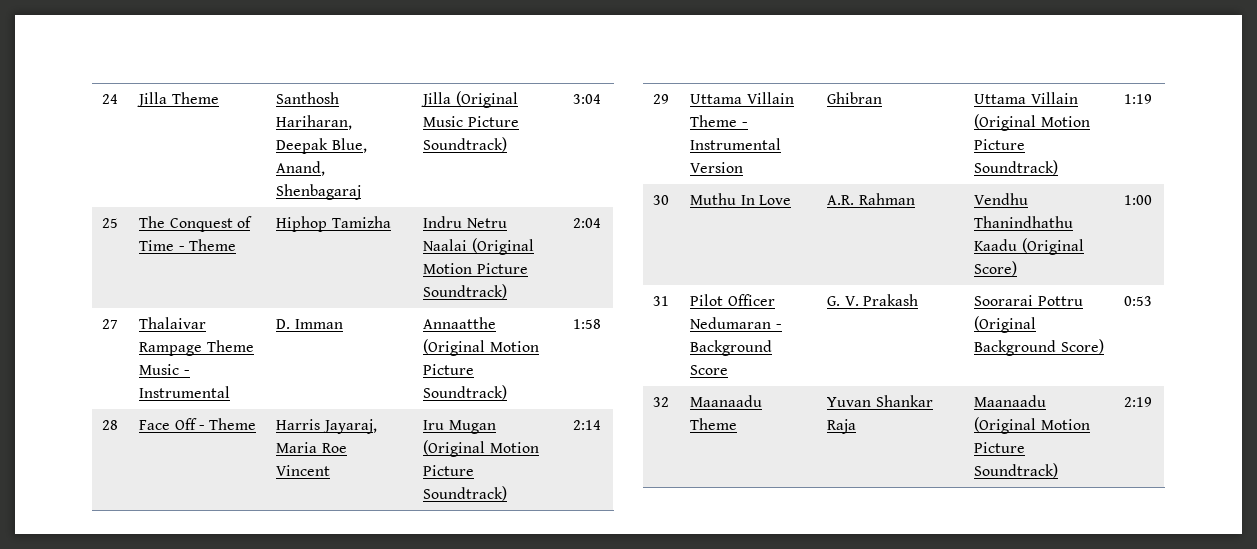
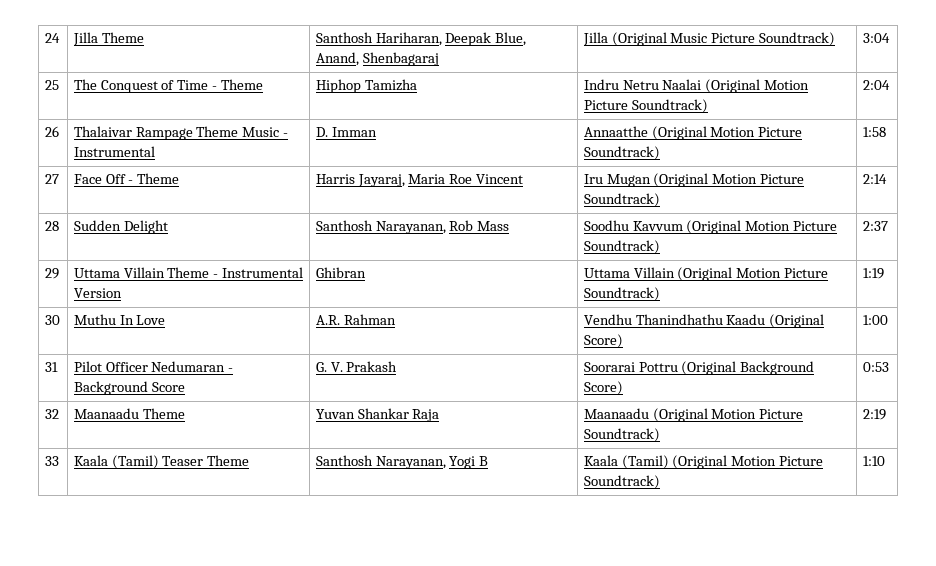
- 27 | Thalaivar Rampage Theme Music - Instrumental | D. Imman | Annaatthe (Original Motion Picture Soundtrack) | 1:58
+ 26 | Thalaivar Rampage Theme Music - Instrumental | D. Imman | Annaatthe (Original Motion Picture Soundtrack) | 1:58
- 28 | Face Off - Theme | Harris Jayaraj, Maria Roe Vincent | Iru Mugan (Original Motion Picture Soundtrack) | 2:14
+ 27 | Face Off - Theme | Harris Jayaraj, Maria Roe Vincent | Iru Mugan (Original Motion Picture Soundtrack) | 2:14
+ 28 | Sudden Delight | Santhosh Narayanan, Rob Mass | Soodhu Kavvum (Original Motion Picture Soundtrack) | 2:37
+ 33 | Kaala (Tamil) Teaser Theme | Santhosh Narayanan, Yogi B | Kaala (Tamil) (Original Motion Picture Soundtrack) | 1:10

